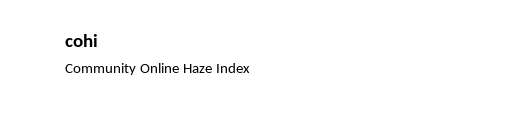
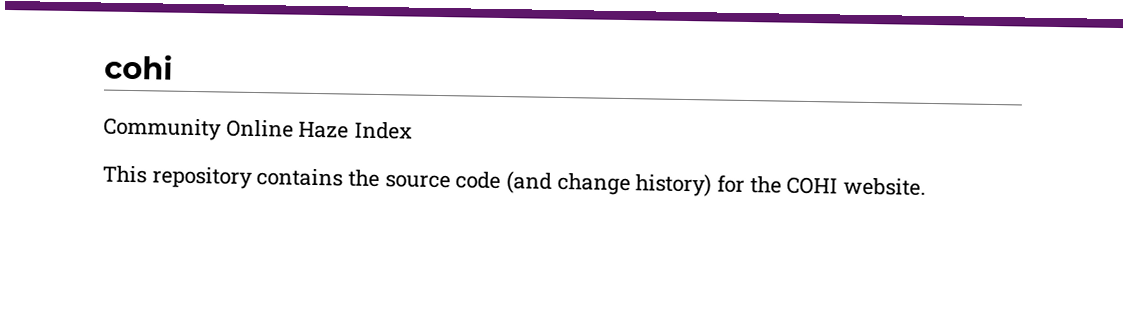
+ This repository contains the source code (and change history) for the COHI website.

